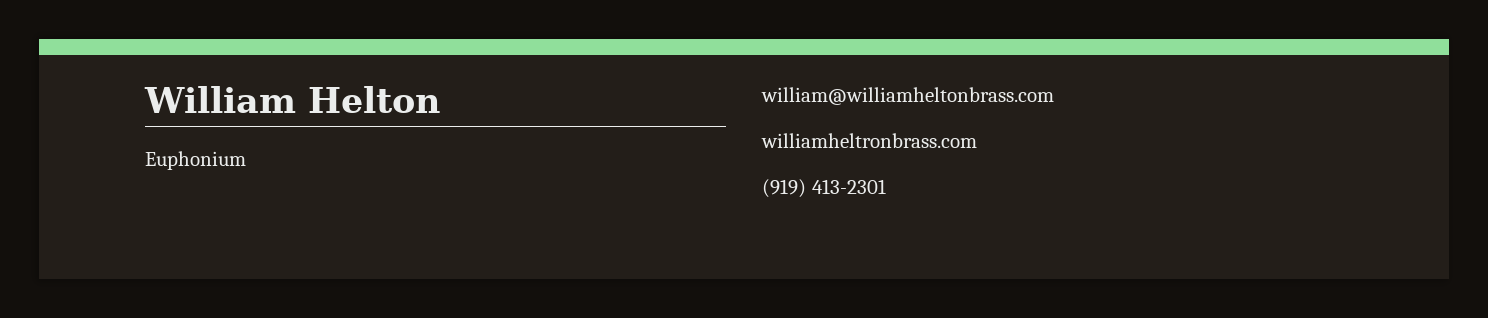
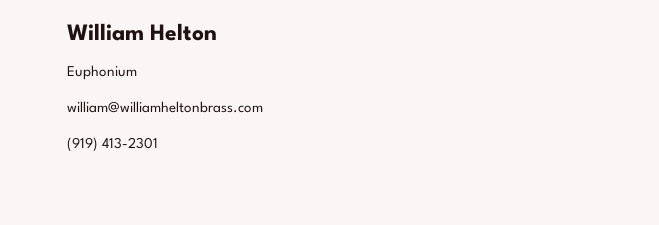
- williamheltronbrass.com

